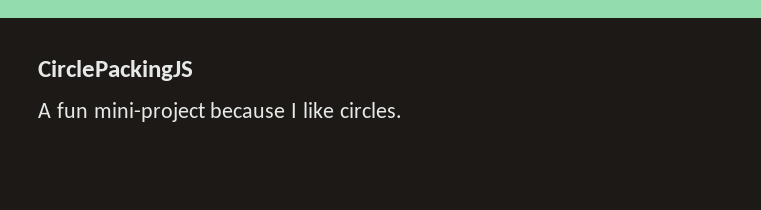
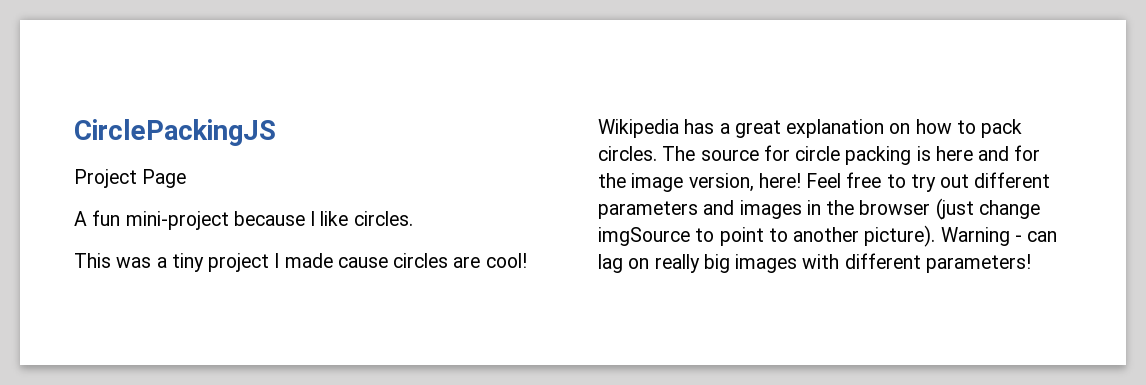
+ Project Page
+ This was a tiny project I made cause circles are cool! Wikipedia has a great explanation on how to pack circles. The source for circle packing is here and for the image version, here! Feel free to try out different parameters and images in the browser (just change imgSource to point to another picture). Warning - can lag on really big images with different parameters!

